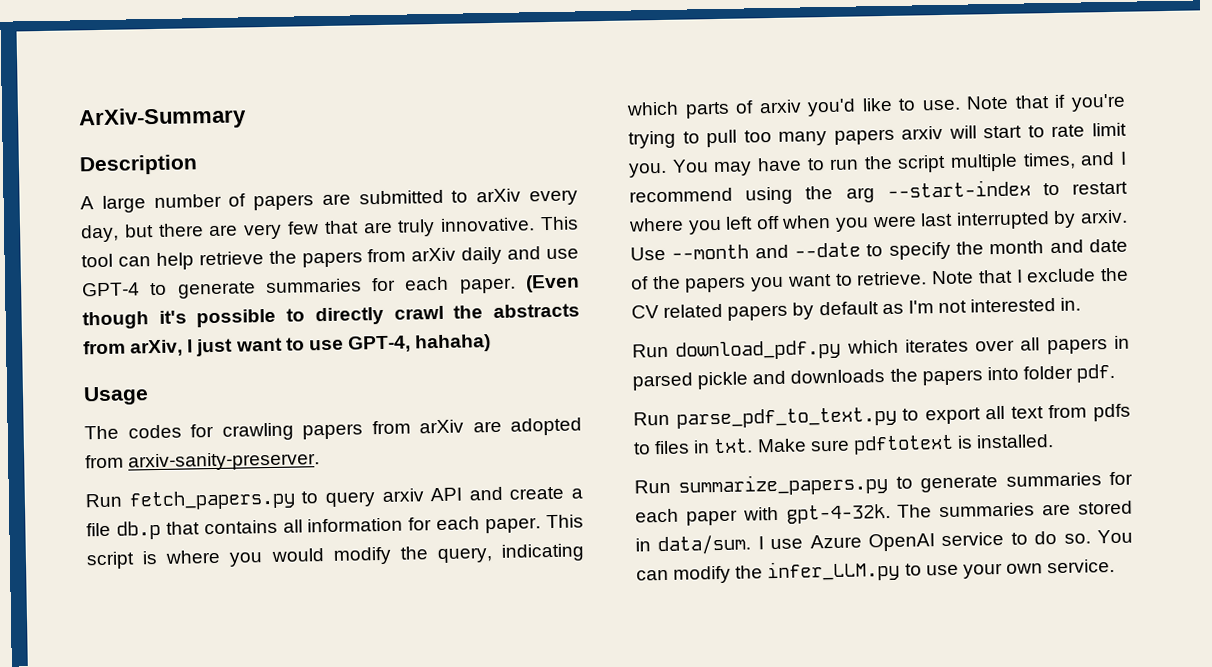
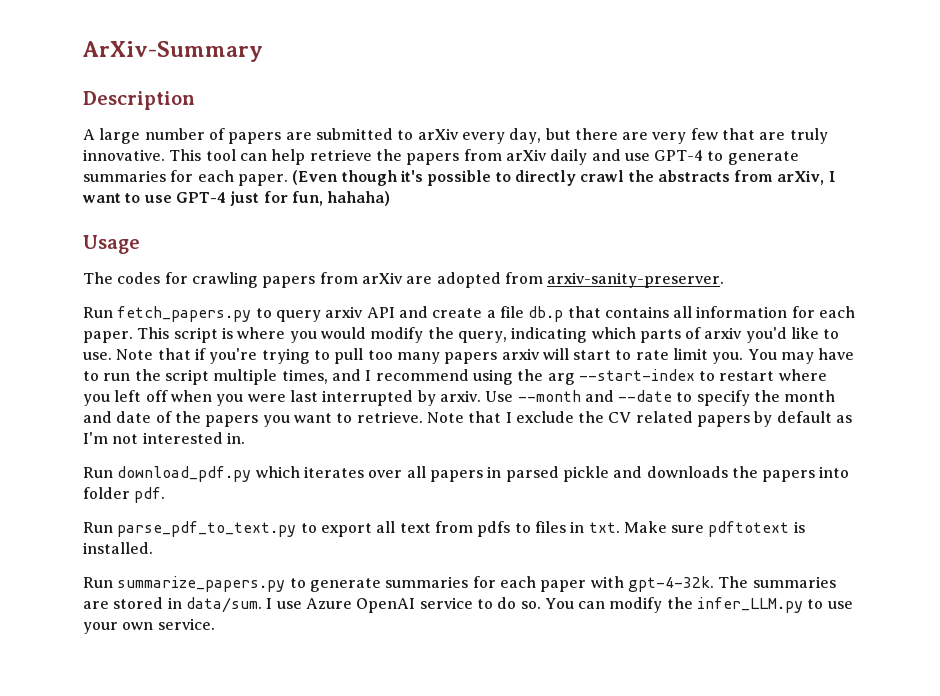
- (Even though it's possible to directly crawl the abstracts from arXiv, I just want to use GPT-4, hahaha)
+ (Even though it's possible to directly crawl the abstracts from arXiv, I want to use GPT-4 just for fun, hahaha)

